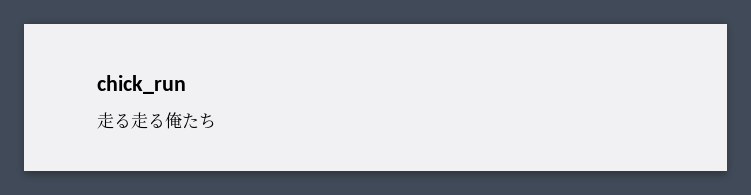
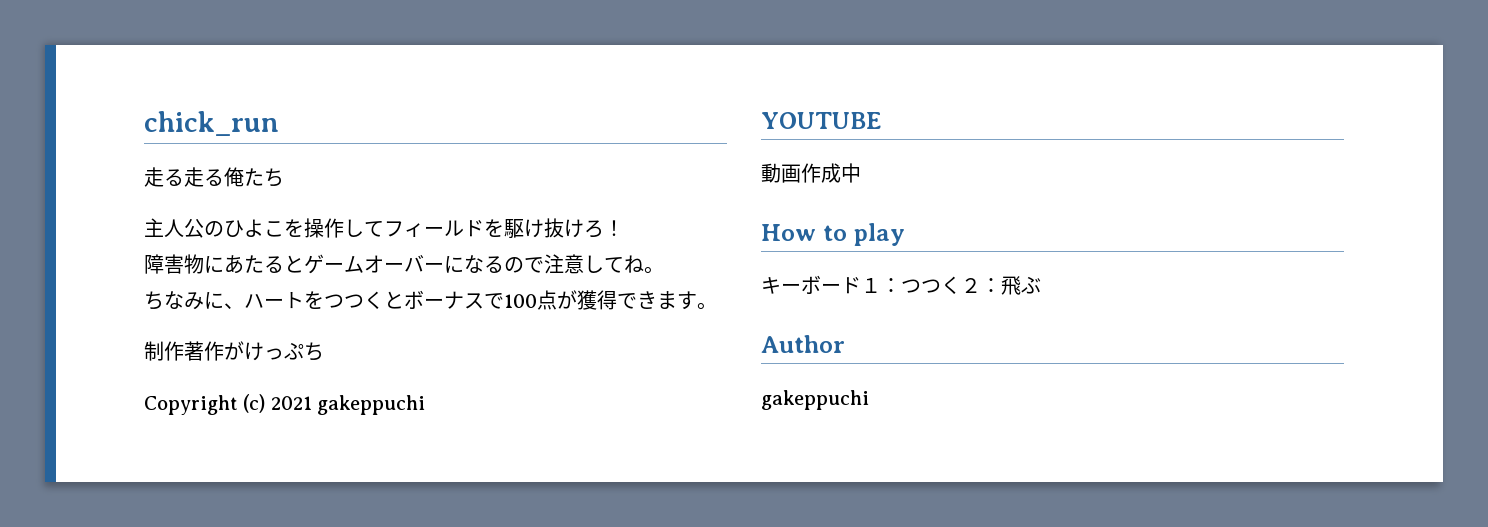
+ 主人公のひよこを操作してフィールドを駆け抜けろ！
+ 障害物にあたるとゲームオーバーになるので注意してね。
+ ちなみに、ハートをつつくとボーナスで100点が獲得できます。
+ 制作著作がけっぷち
+ Copyright (c) 2021 gakeppuchi
+ YOUTUBE
+ 動画作成中
+ How to play
+ キーボード１：つつく２：飛ぶ
+ Author
+ gakeppuchi

